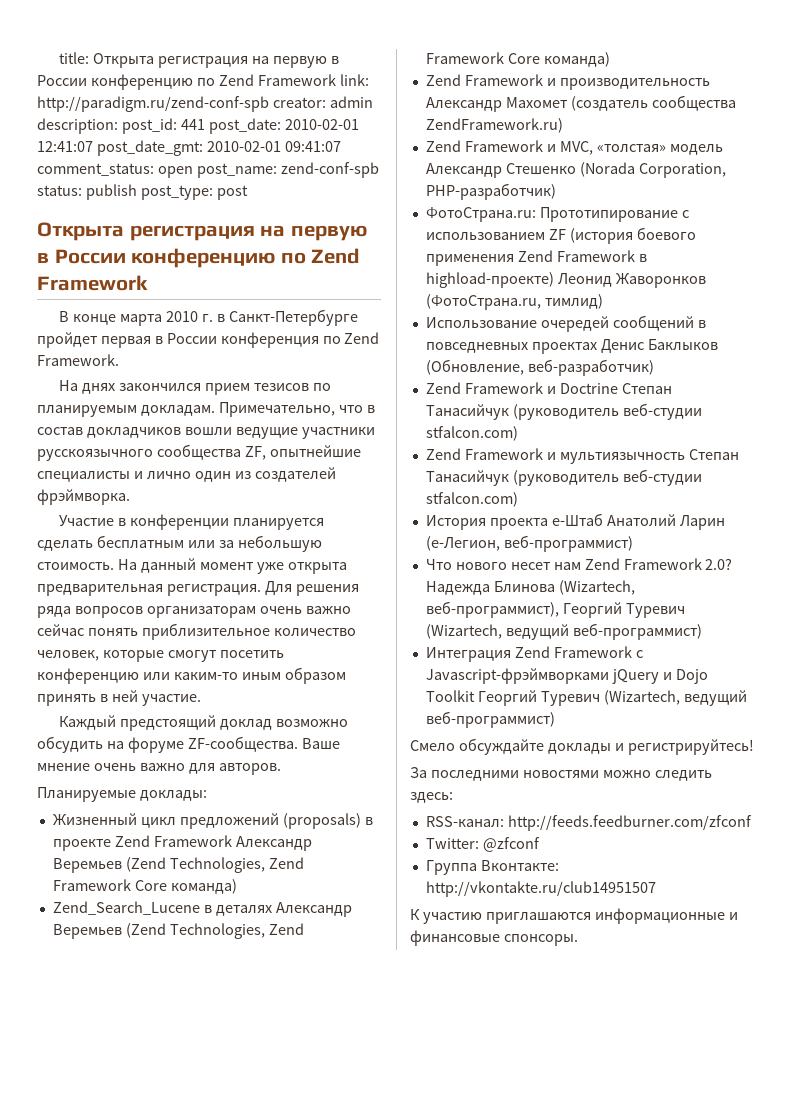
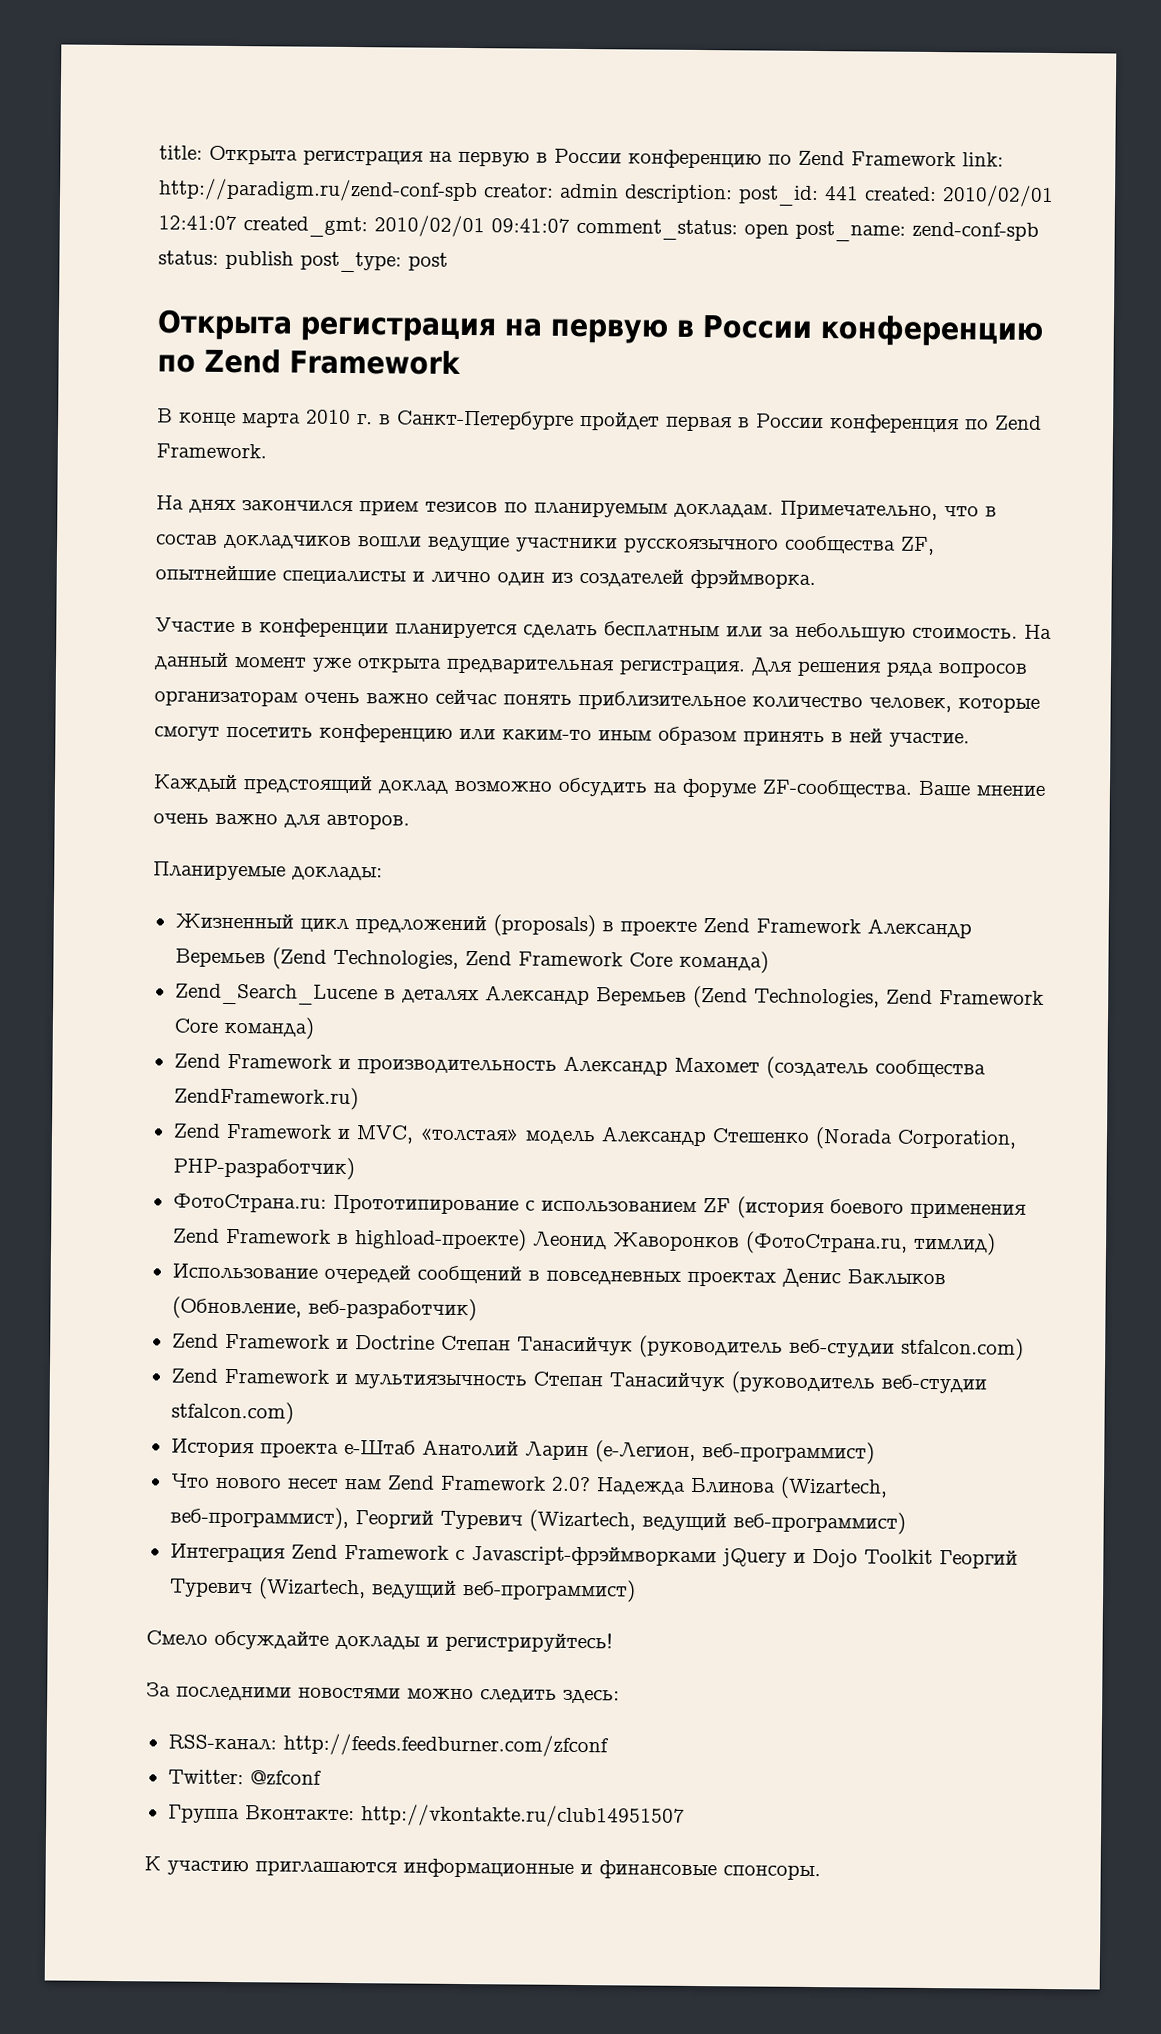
- title: Открыта регистрация на первую в России конференцию по Zend Framework link: http://paradigm.ru/zend-conf-spb creator: admin description: post_id: 441 post_date: 2010-02-01 12:41:07 post_date_gmt: 2010-02-01 09:41:07 comment_status: open post_name: zend-conf-spb status: publish post_type: post
+ title: Открыта регистрация на первую в России конференцию по Zend Framework link: http://paradigm.ru/zend-conf-spb creator: admin description: post_id: 441 created: 2010/02/01 12:41:07 created_gmt: 2010/02/01 09:41:07 comment_status: open post_name: zend-conf-spb status: publish post_type: post

